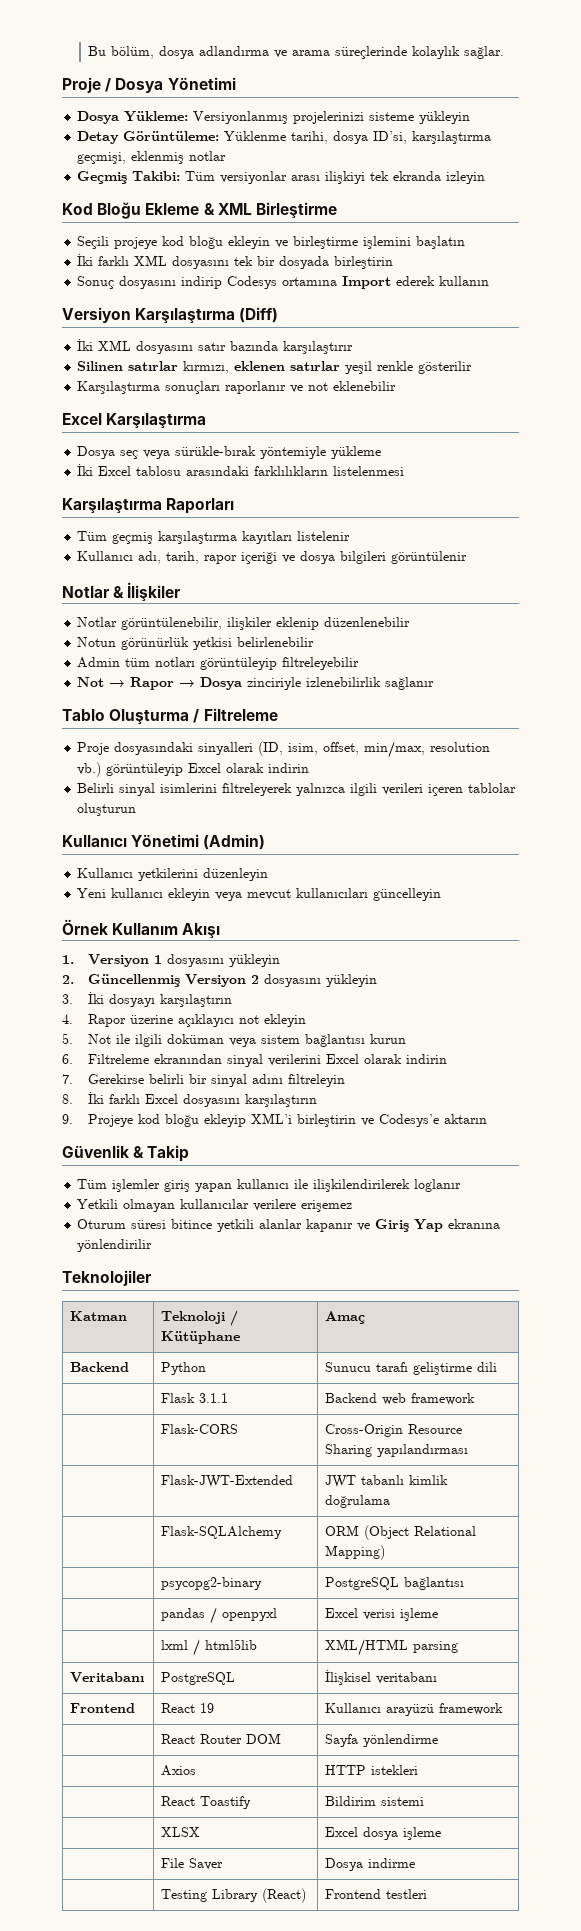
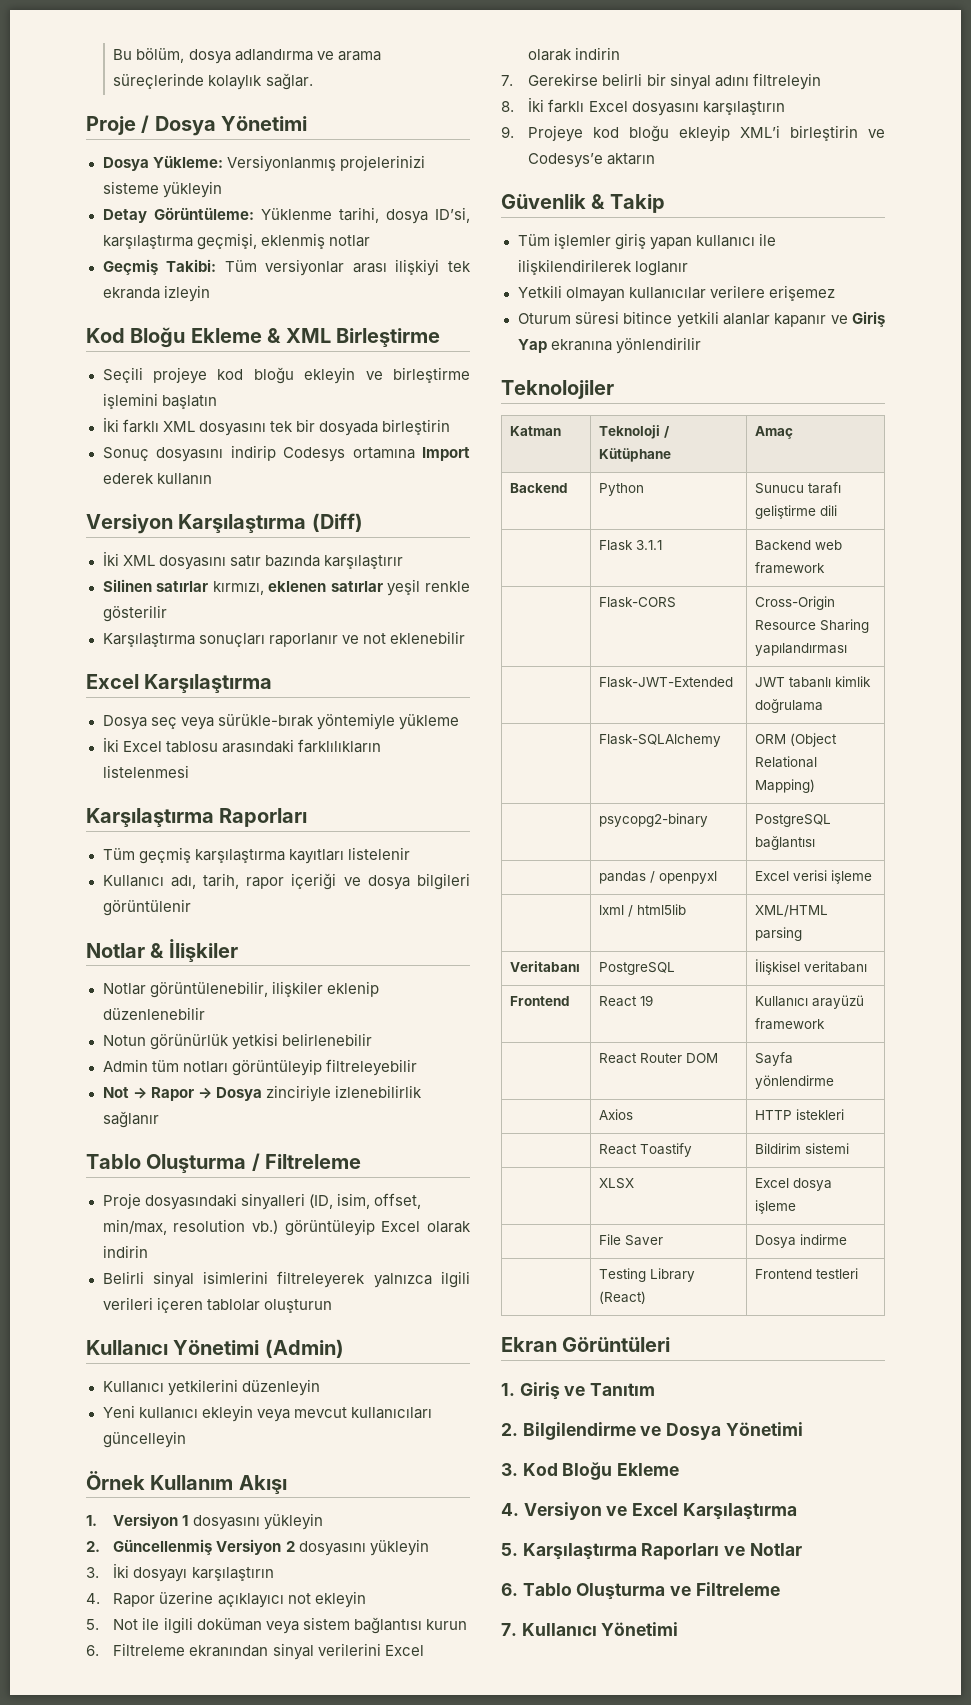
+ Ekran Görüntüleri
+ 1. Giriş ve Tanıtım
+ 2. Bilgilendirme ve Dosya Yönetimi
+ 3. Kod Bloğu Ekleme
+ 4. Versiyon ve Excel Karşılaştırma
+ 5. Karşılaştırma Raporları ve Notlar
+ 6. Tablo Oluşturma ve Filtreleme
+ 7. Kullanıcı Yönetimi

